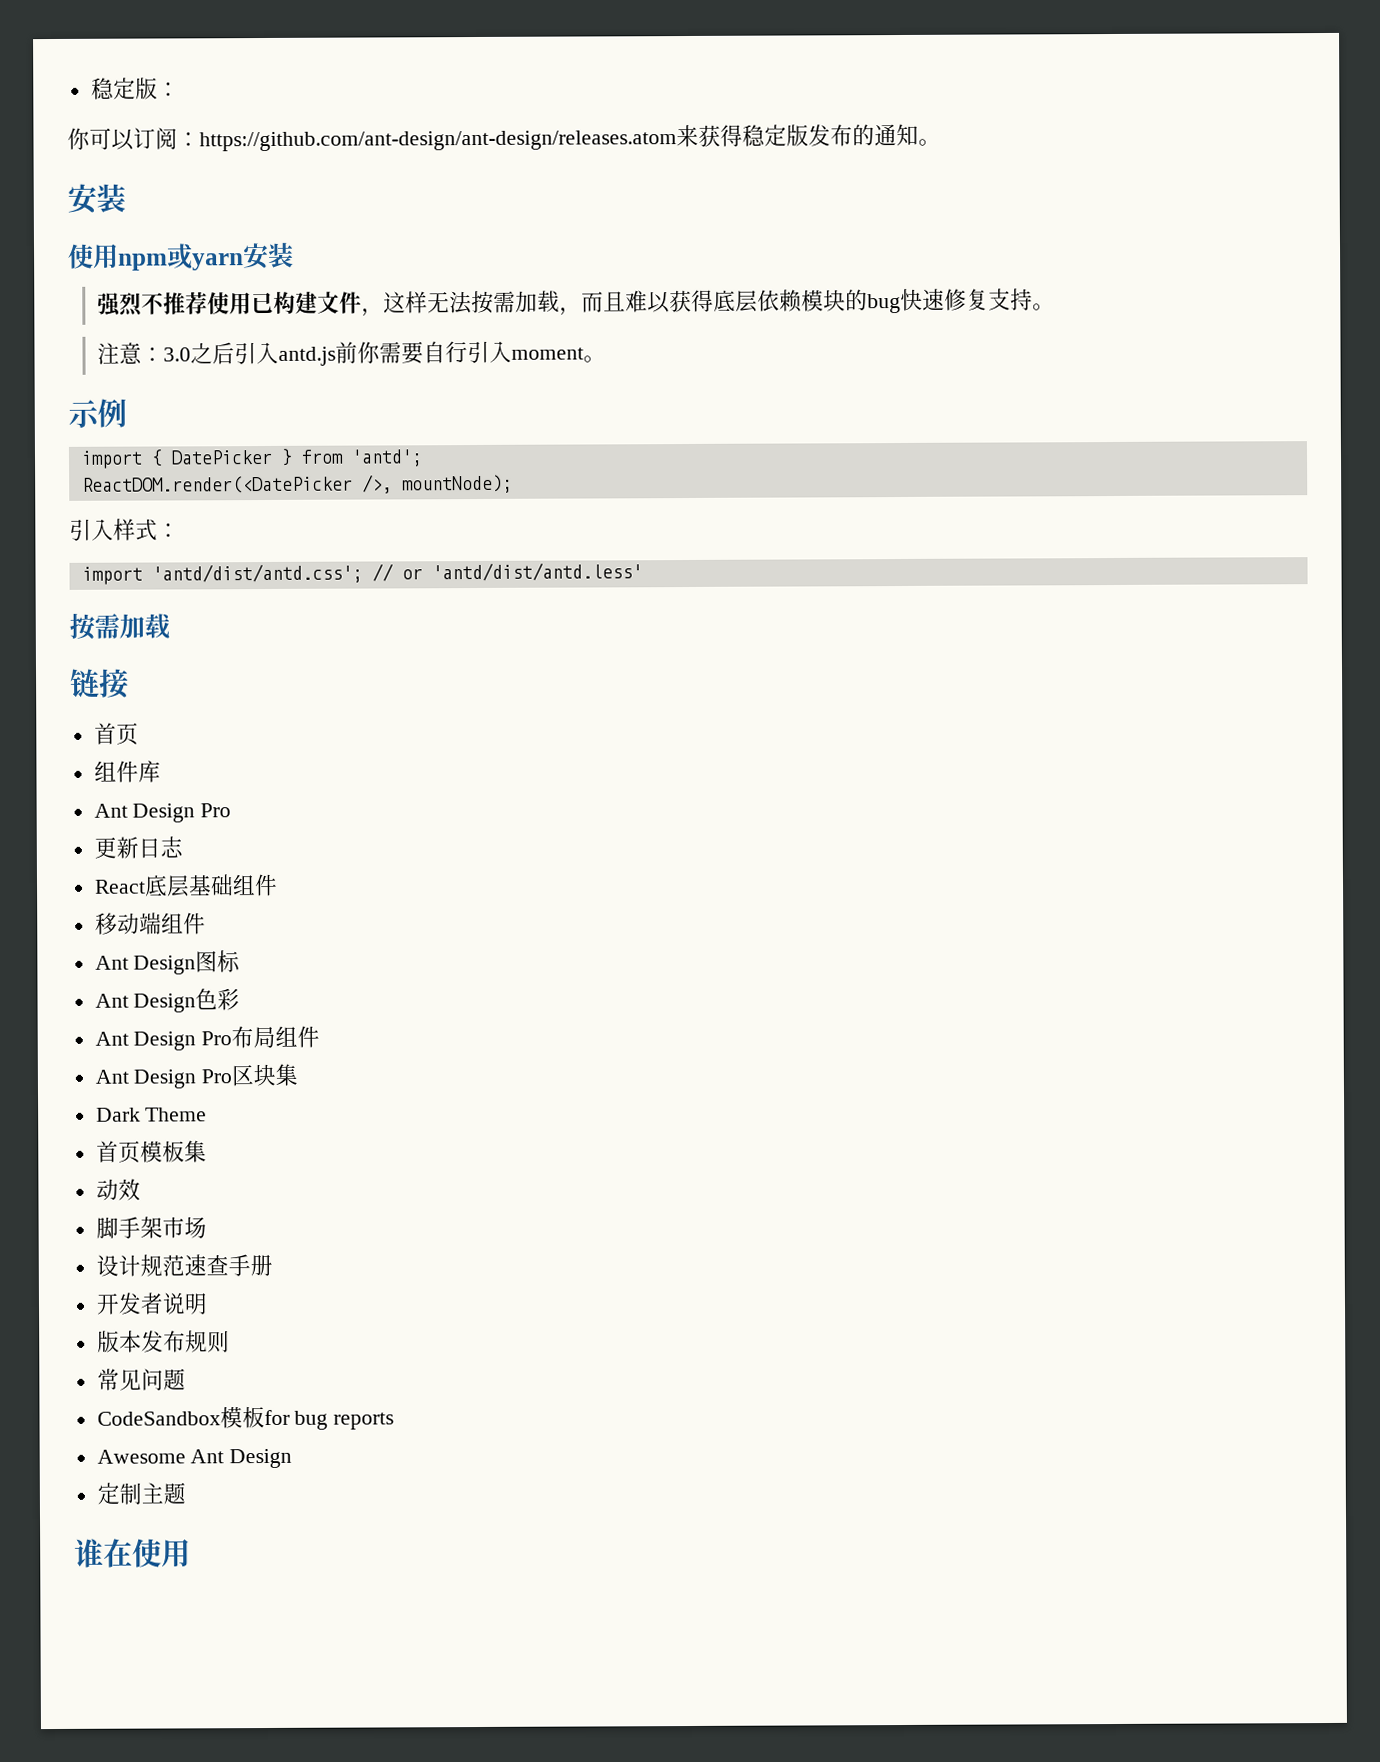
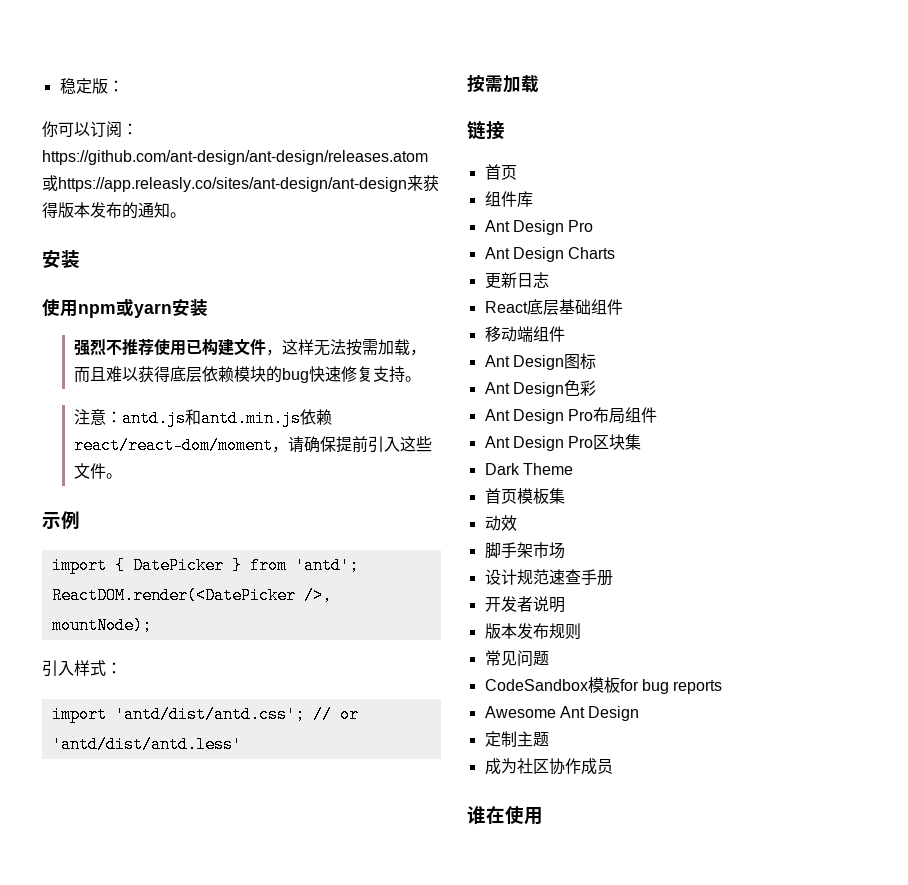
- 你可以订阅：https://github.com/ant-design/ant-design/releases.atom来获得稳定版发布的通知。
+ 你可以订阅：https://github.com/ant-design/ant-design/releases.atom或https://app.releasly.co/sites/ant-design/ant-design来获得版本发布的通知。
- 注意：3.0之后引入antd.js前你需要自行引入moment。
+ 注意：antd.js和antd.min.js依赖react/react-dom/moment，请确保提前引入这些文件。
+ Ant Design Charts
+ 成为社区协作成员

